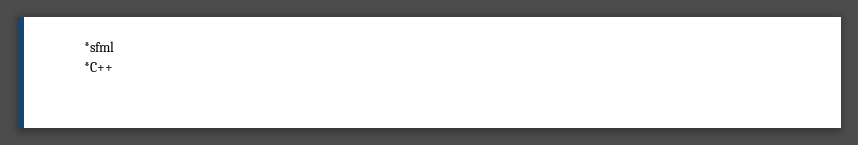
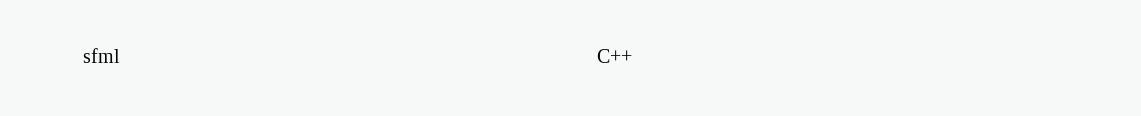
- *sfml
- *C++
+ sfml
+ C++

